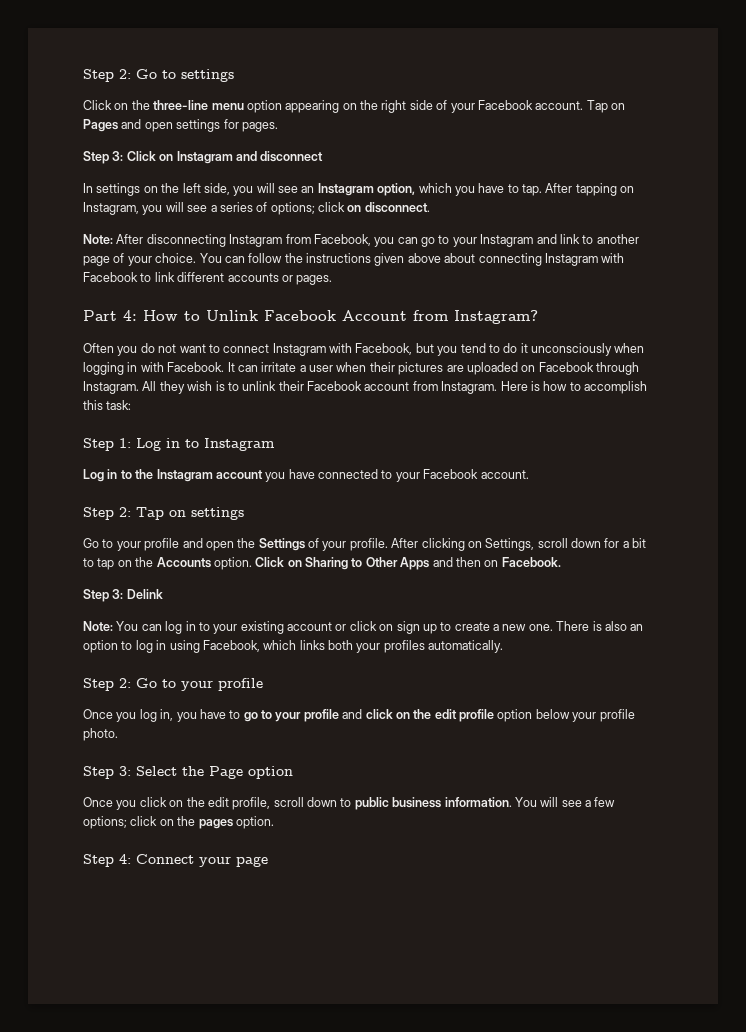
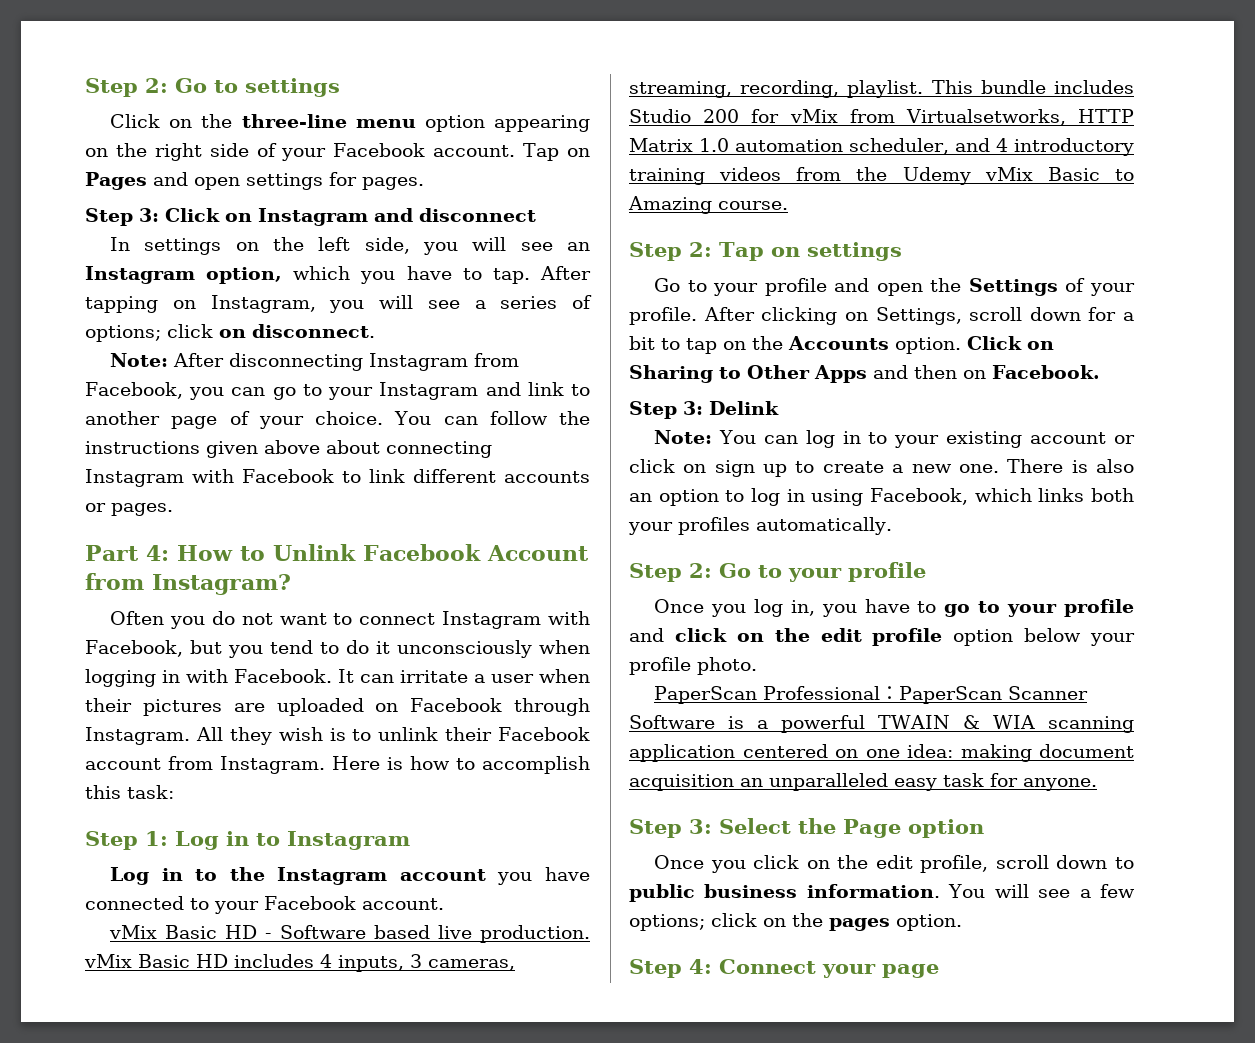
+ vMix Basic HD - Software based live production. vMix Basic HD includes 4 inputs, 3 cameras, streaming, recording, playlist. This bundle includes Studio 200 for vMix from Virtualsetworks, HTTP Matrix 1.0 automation scheduler, and 4 introductory training videos from the Udemy vMix Basic to Amazing course.
+ PaperScan Professional：PaperScan Scanner Software is a powerful TWAIN & WIA scanning application centered on one idea: making document acquisition an unparalleled easy task for anyone.

